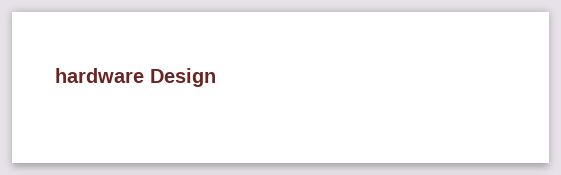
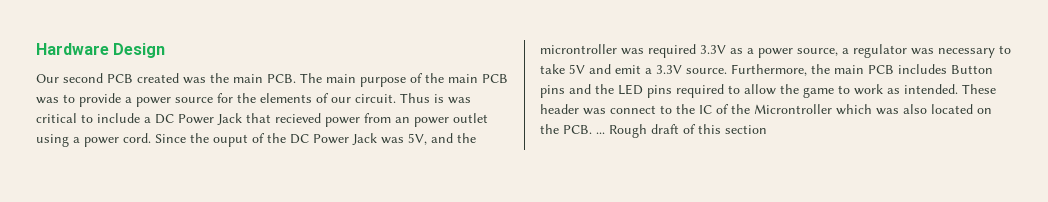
- hardware Design
+ Hardware Design
+ Our second PCB created was the main PCB. The main purpose of the main PCB was to provide a power source for the elements of our circuit. Thus is was critical to include a DC Power Jack that recieved power from an power outlet using a power cord. Since the ouput of the DC Power Jack was 5V, and the microntroller was required 3.3V as a power source, a regulator was necessary to take 5V and emit a 3.3V source. Furthermore, the main PCB includes Button pins and the LED pins required to allow the game to work as intended. These header was connect to the IC of the Microntroller which was also located on the PCB. ... Rough draft of this section

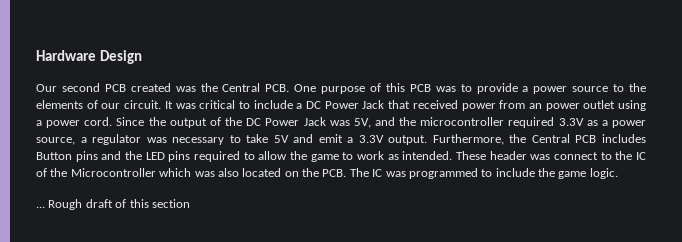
- Our second PCB created was the main PCB. The main purpose of the main PCB was to provide a power source for the elements of our circuit.
+ Our second PCB created was the Central PCB. One purpose of this PCB was to provide a power source to the elements of our circuit.
- Thus is was critical to include a DC Power Jack that recieved power from an power outlet using a power cord.
+ It was critical to include a DC Power Jack that received power from an power outlet using a power cord.
- Since the ouput of the DC Power Jack was 5V, and the microntroller was required 3.3V as a power source, a regulator was necessary to take 5V and emit a 3.3V source.
+ Since the output of the DC Power Jack was 5V, and the microcontroller required 3.3V as a power source, a regulator was necessary to take 5V and emit a 3.3V output.
- Furthermore, the main PCB includes Button pins and the LED pins required to allow the game to work as intended.
+ Furthermore, the Central PCB includes Button pins and the LED pins required to allow the game to work as intended.
- These header was connect to the IC of the Microntroller which was also located on the PCB. ...
+ These header was connect to the IC of the Microcontroller which was also located on the PCB. The IC was programmed to include the game logic.
+ ...

